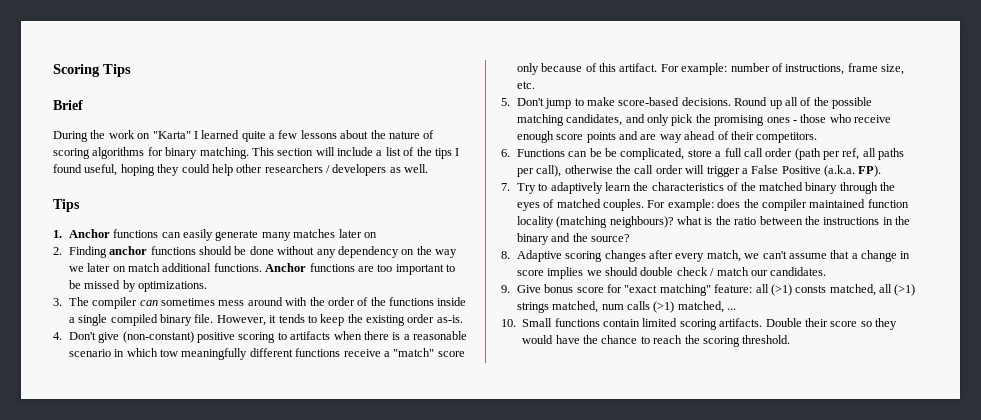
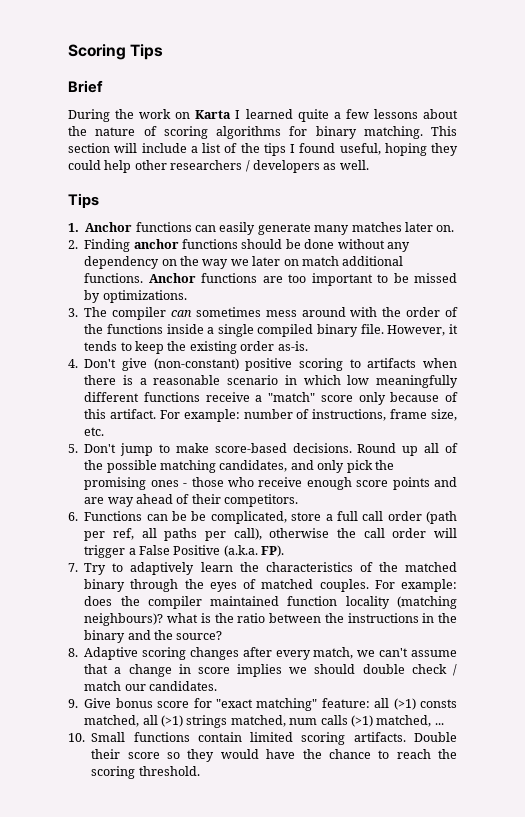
- During the work on "Karta" I learned quite a few lessons about the nature of scoring algorithms for binary matching.
+ During the work on Karta I learned quite a few lessons about the nature of scoring algorithms for binary matching.
- 1. Anchor functions can easily generate many matches later on
+ 1. Anchor functions can easily generate many matches later on.
- 4. Don't give (non-constant) positive scoring to artifacts when there is a reasonable scenario in which tow meaningfully different functions receive a "match" score only because of this artifact.
+ 4. Don't give (non-constant) positive scoring to artifacts when there is a reasonable scenario in which low meaningfully different functions receive a "match" score only because of this artifact.

